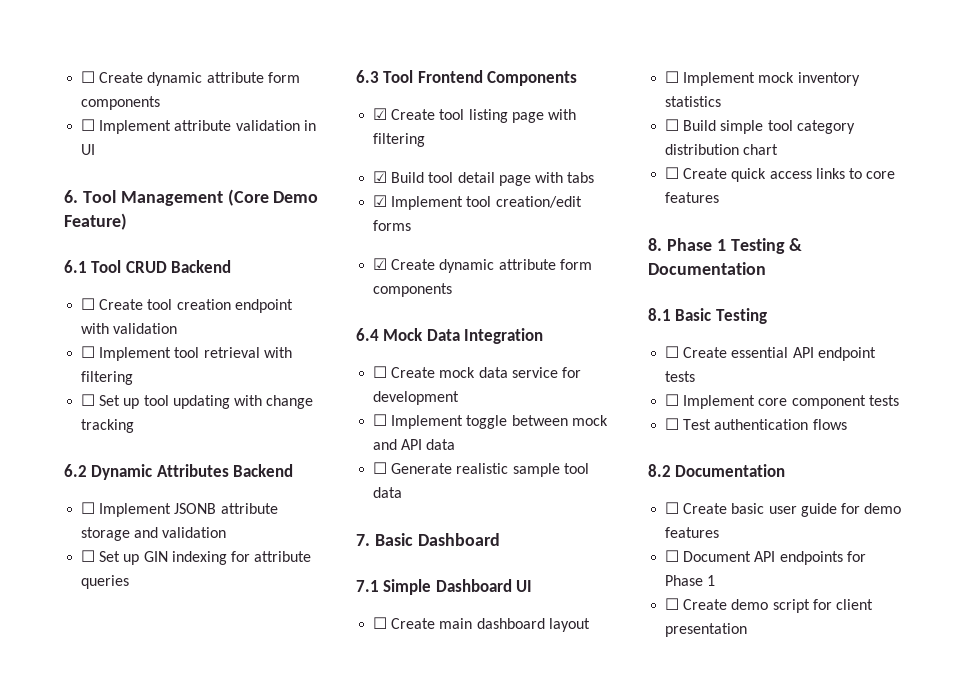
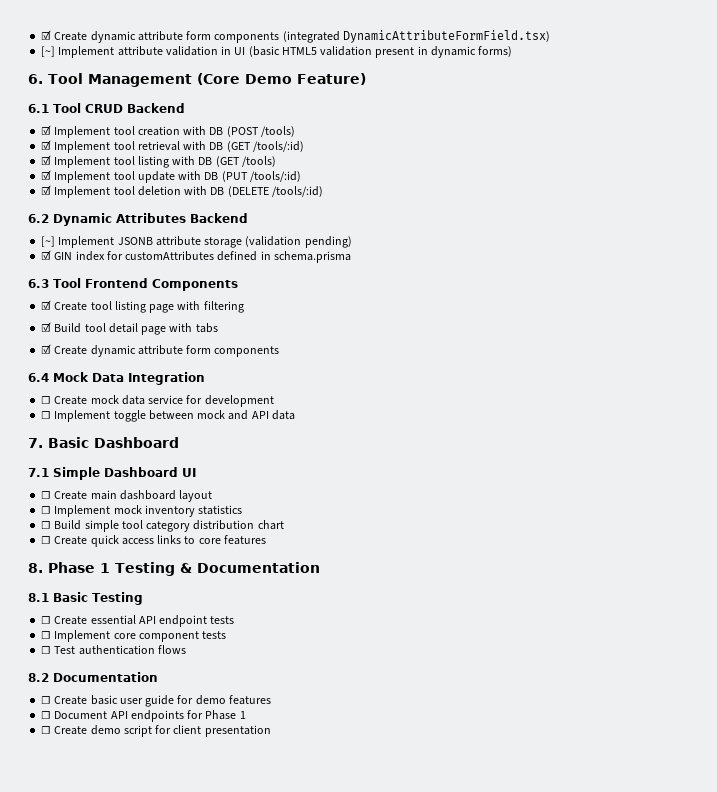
- ☐ Create dynamic attribute form components
- ☐ Implement attribute validation in UI
+ ☑ Create dynamic attribute form components (integrated DynamicAttributeFormField.tsx)
+ [~] Implement attribute validation in UI (basic HTML5 validation present in dynamic forms)
- ☐ Create tool creation endpoint with validation
- ☐ Implement tool retrieval with filtering
- ☐ Set up tool updating with change tracking
+ ☑ Implement tool creation with DB (POST /tools)
+ ☑ Implement tool retrieval with DB (GET /tools/:id)
+ ☑ Implement tool listing with DB (GET /tools)
+ ☑ Implement tool update with DB (PUT /tools/:id)
+ ☑ Implement tool deletion with DB (DELETE /tools/:id)
- ☐ Implement JSONB attribute storage and validation
- ☐ Set up GIN indexing for attribute queries
+ [~] Implement JSONB attribute storage (validation pending)
+ ☑ GIN index for customAttributes defined in schema.prisma
- ☑ Implement tool creation/edit forms
- ☐ Generate realistic sample tool data

